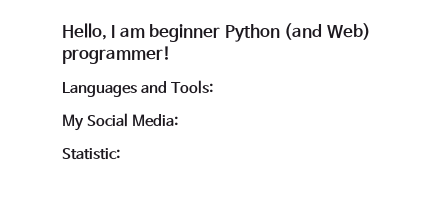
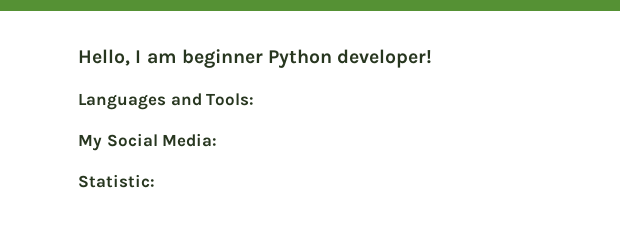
- Hello, I am beginner Python (and Web) programmer!
+ Hello, I am beginner Python developer!

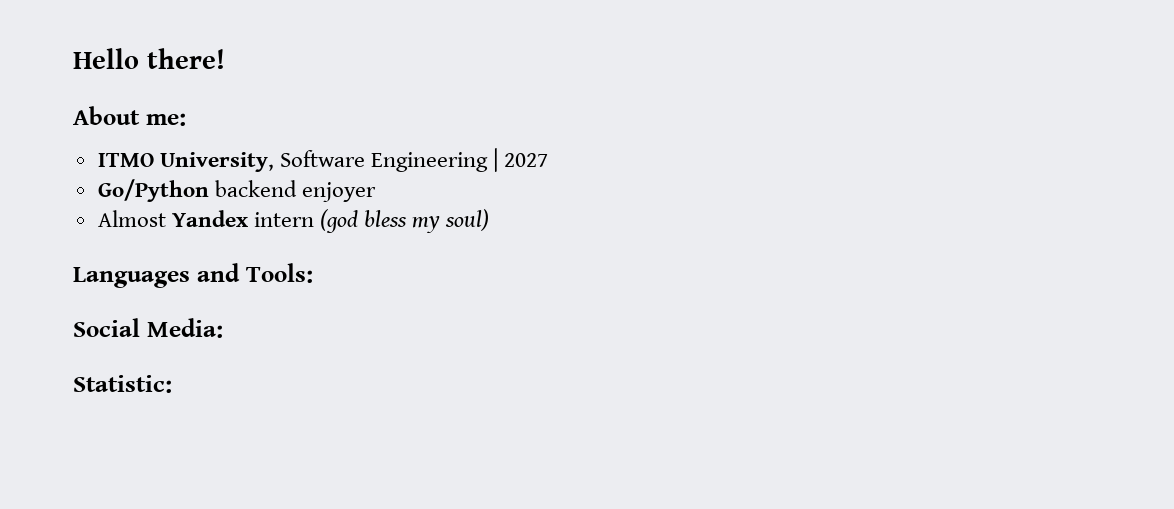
- Hello, I am beginner Python developer!
+ Hello there!
+ About me:
+ ITMO University, Software Engineering | 2027
+ Go/Python backend enjoyer
+ Almost Yandex intern (god bless my soul)
- My Social Media:
+ Social Media:

